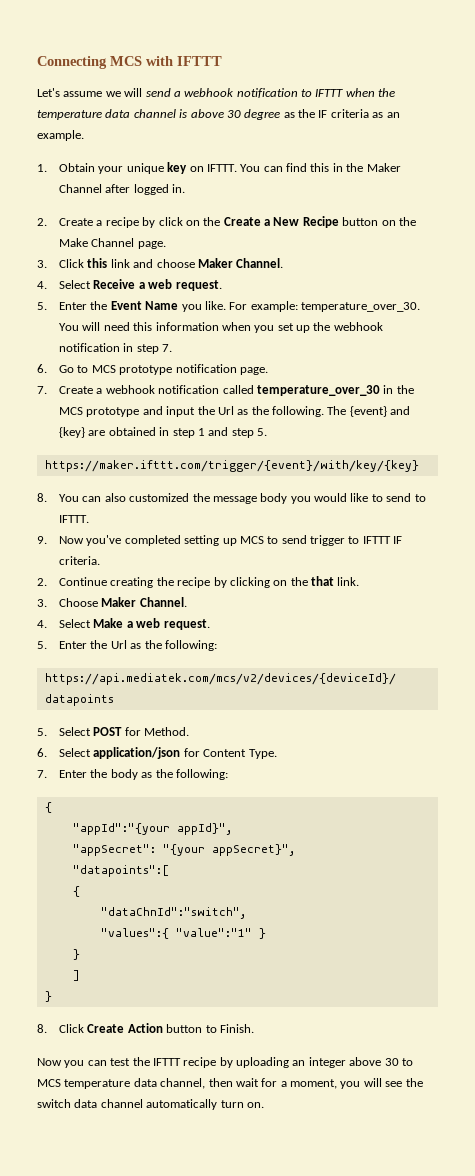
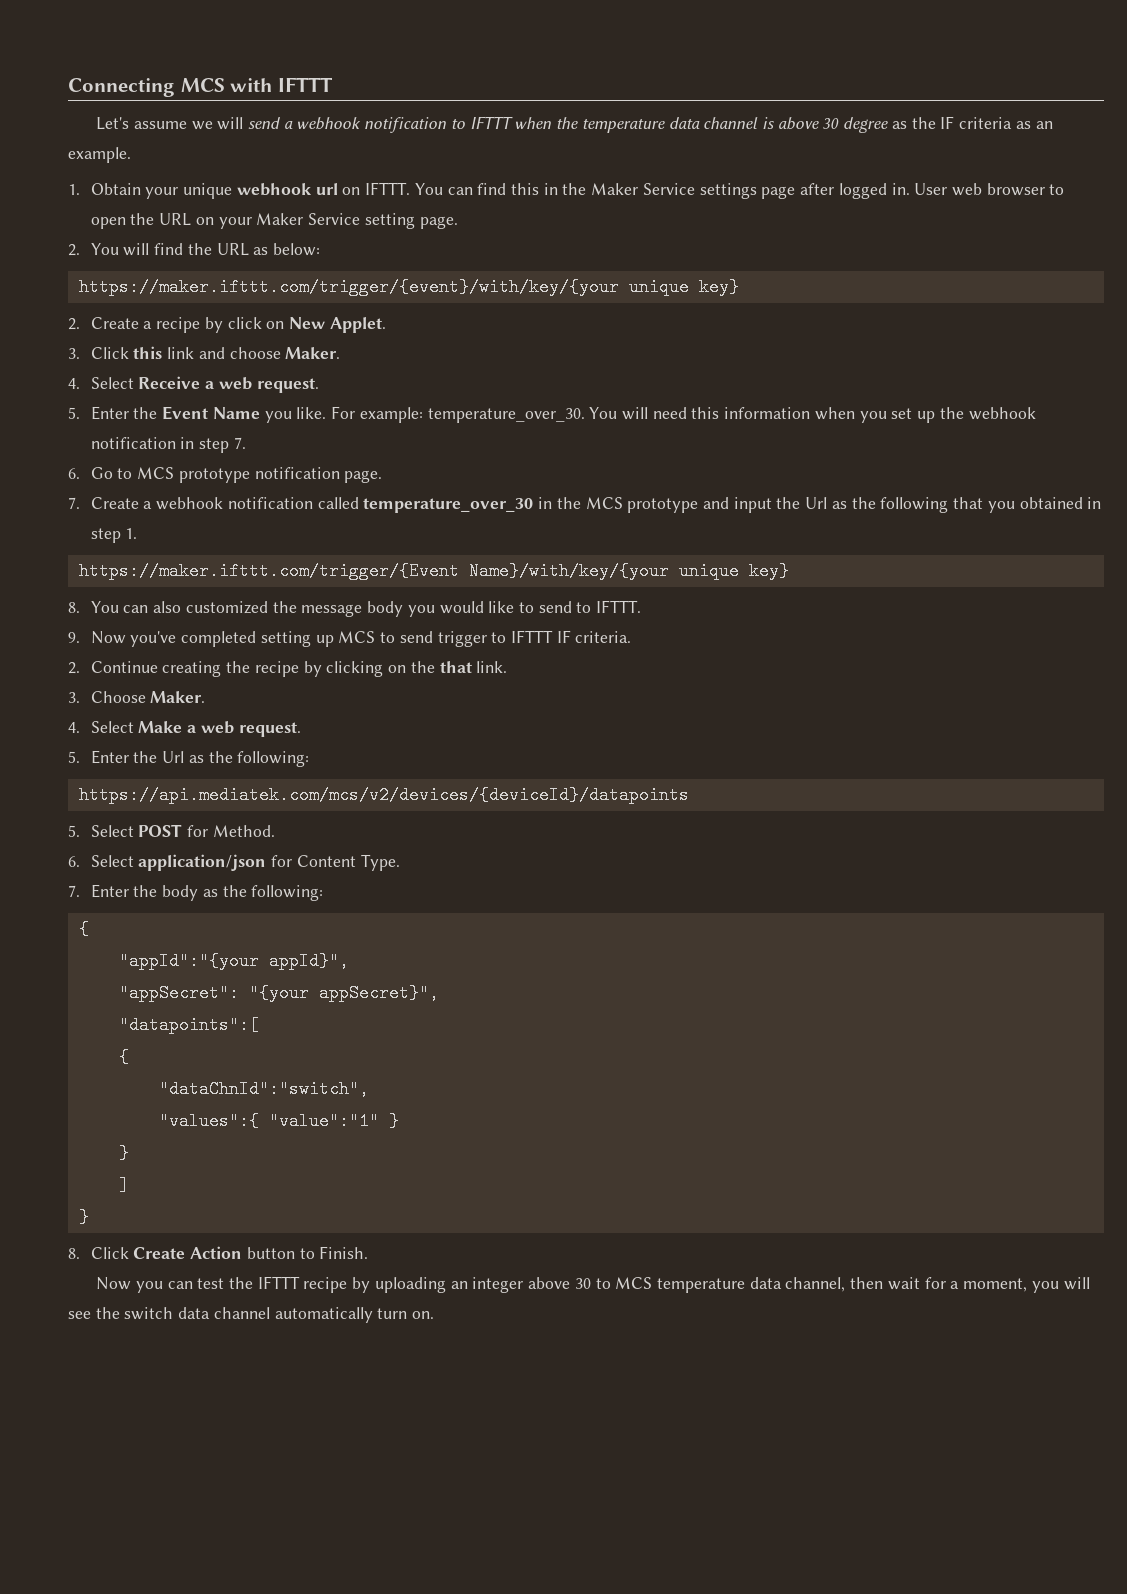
- 1. Obtain your unique key on IFTTT.
+ 1. Obtain your unique webhook url on IFTTT.
- You can find this in the Maker Channel after logged in.
+ You can find this in the Maker Service settings page after logged in. User web browser to open the URL on your Maker Service setting page.
+ 2. You will find the URL as below:
+ https://maker.ifttt.com/trigger/{event}/with/key/{your unique key}
- 2. Create a recipe by click on the Create a New Recipe button on the Make Channel page.
+ 2. Create a recipe by click on New Applet.
- 3. Click this link and choose Maker Channel.
+ 3. Click this link and choose Maker.
- 7. Create a webhook notification called temperature_over_30 in the MCS prototype and input the Url as the following. The {event} and {key} are obtained in step 1 and step 5.
- https://maker.ifttt.com/trigger/{event}/with/key/{key}
+ 7. Create a webhook notification called temperature_over_30 in the MCS prototype and input the Url as the following that you obtained in step 1.
+ https://maker.ifttt.com/trigger/{Event Name}/with/key/{your unique key}
- 3. Choose Maker Channel.
+ 3. Choose Maker.

